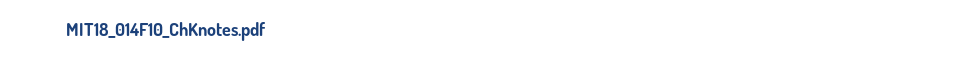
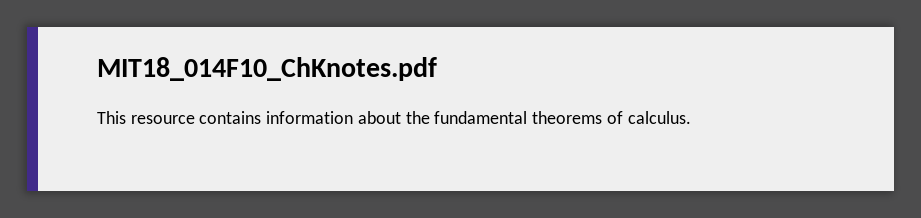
+ This resource contains information about the fundamental theorems of calculus.

